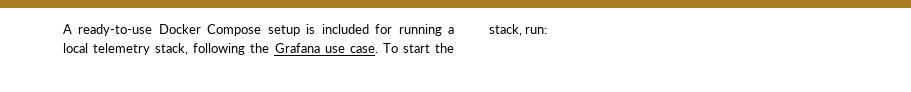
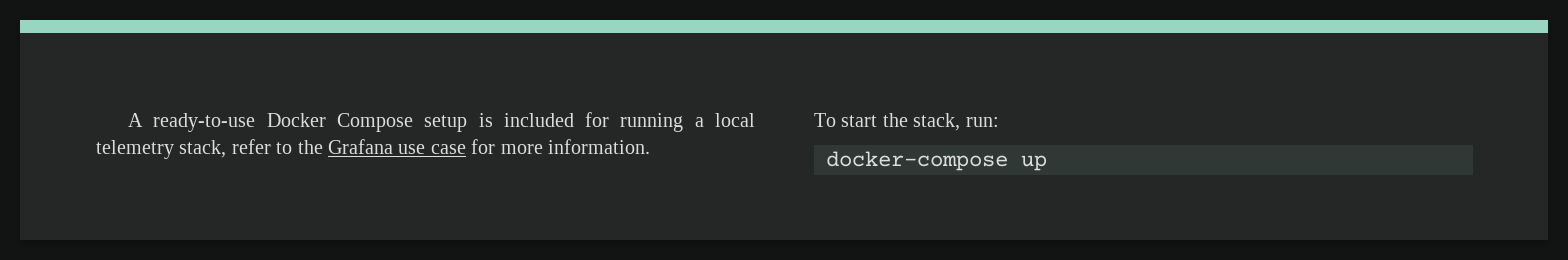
- A ready-to-use Docker Compose setup is included for running a local telemetry stack, following the Grafana use case. To start the stack, run:
+ A ready-to-use Docker Compose setup is included for running a local telemetry stack, refer to the Grafana use case for more information.
+ To start the stack, run:
+ docker-compose up

